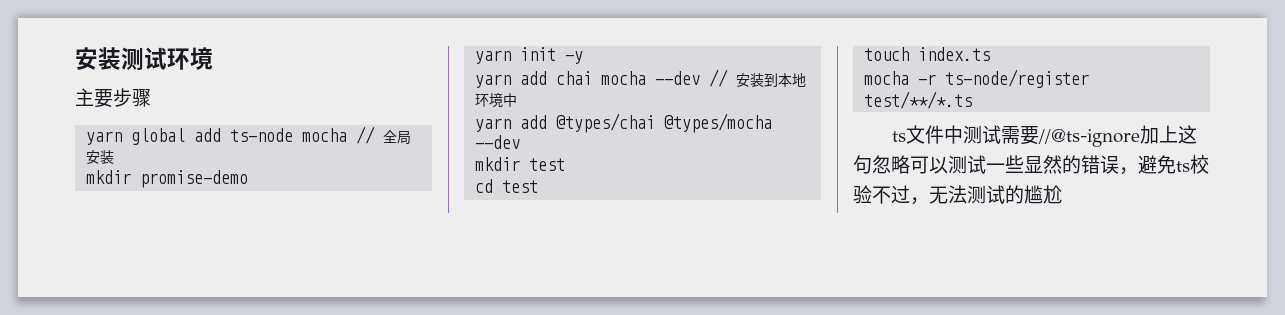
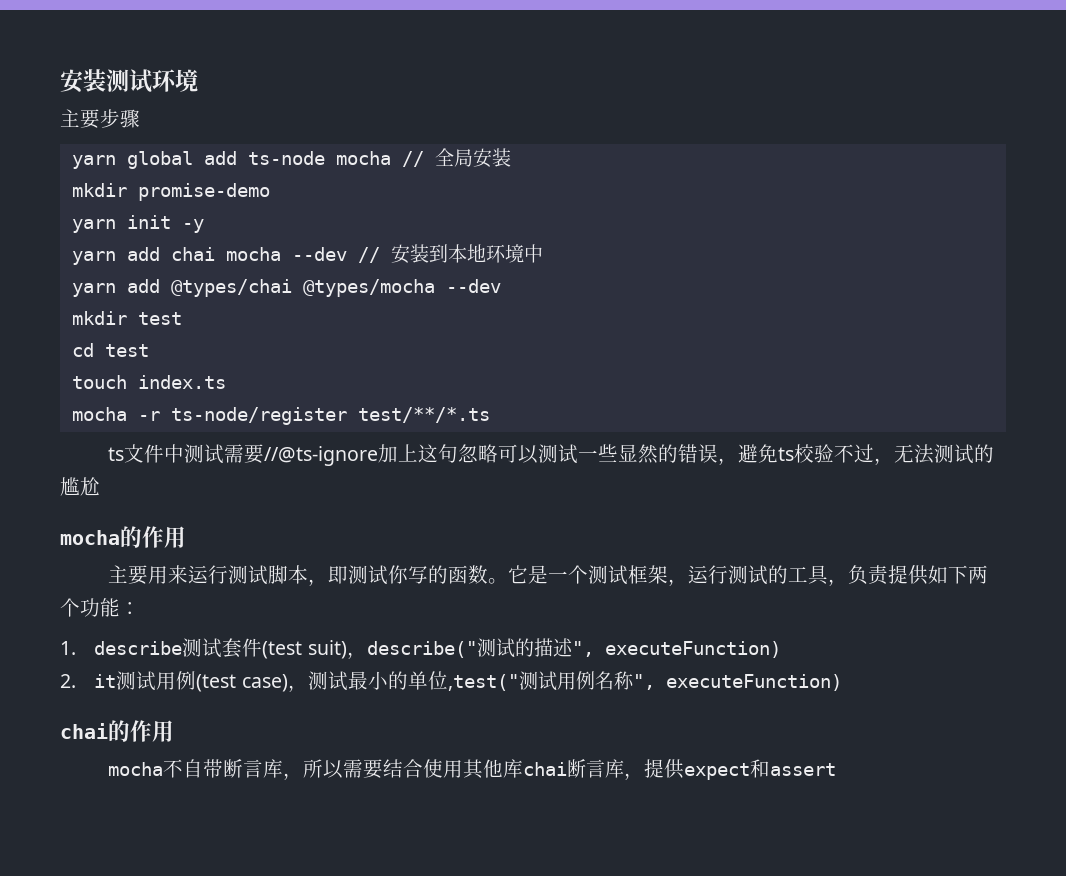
+ mocha的作用
+ 主要用来运行测试脚本，即测试你写的函数。它是一个测试框架，运行测试的工具，负责提供如下两个功能：
+ 1. describe测试套件(test suit)，describe("测试的描述", executeFunction)
+ 2. it测试用例(test case)，测试最小的单位,test("测试用例名称", executeFunction)
+ chai的作用
+ mocha不自带断言库，所以需要结合使用其他库chai断言库，提供expect和assert

